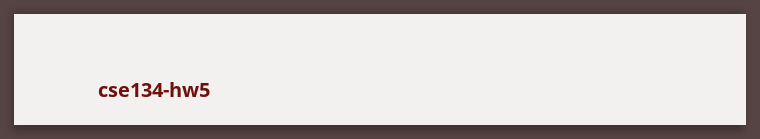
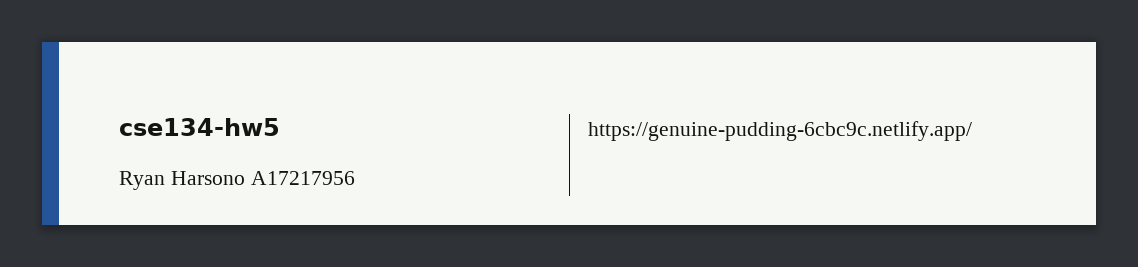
+ Ryan Harsono A17217956 https://genuine-pudding-6cbc9c.netlify.app/

